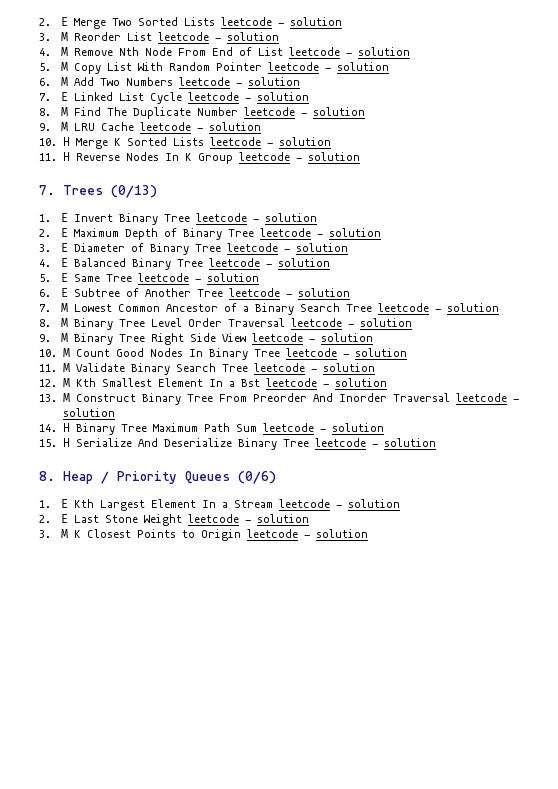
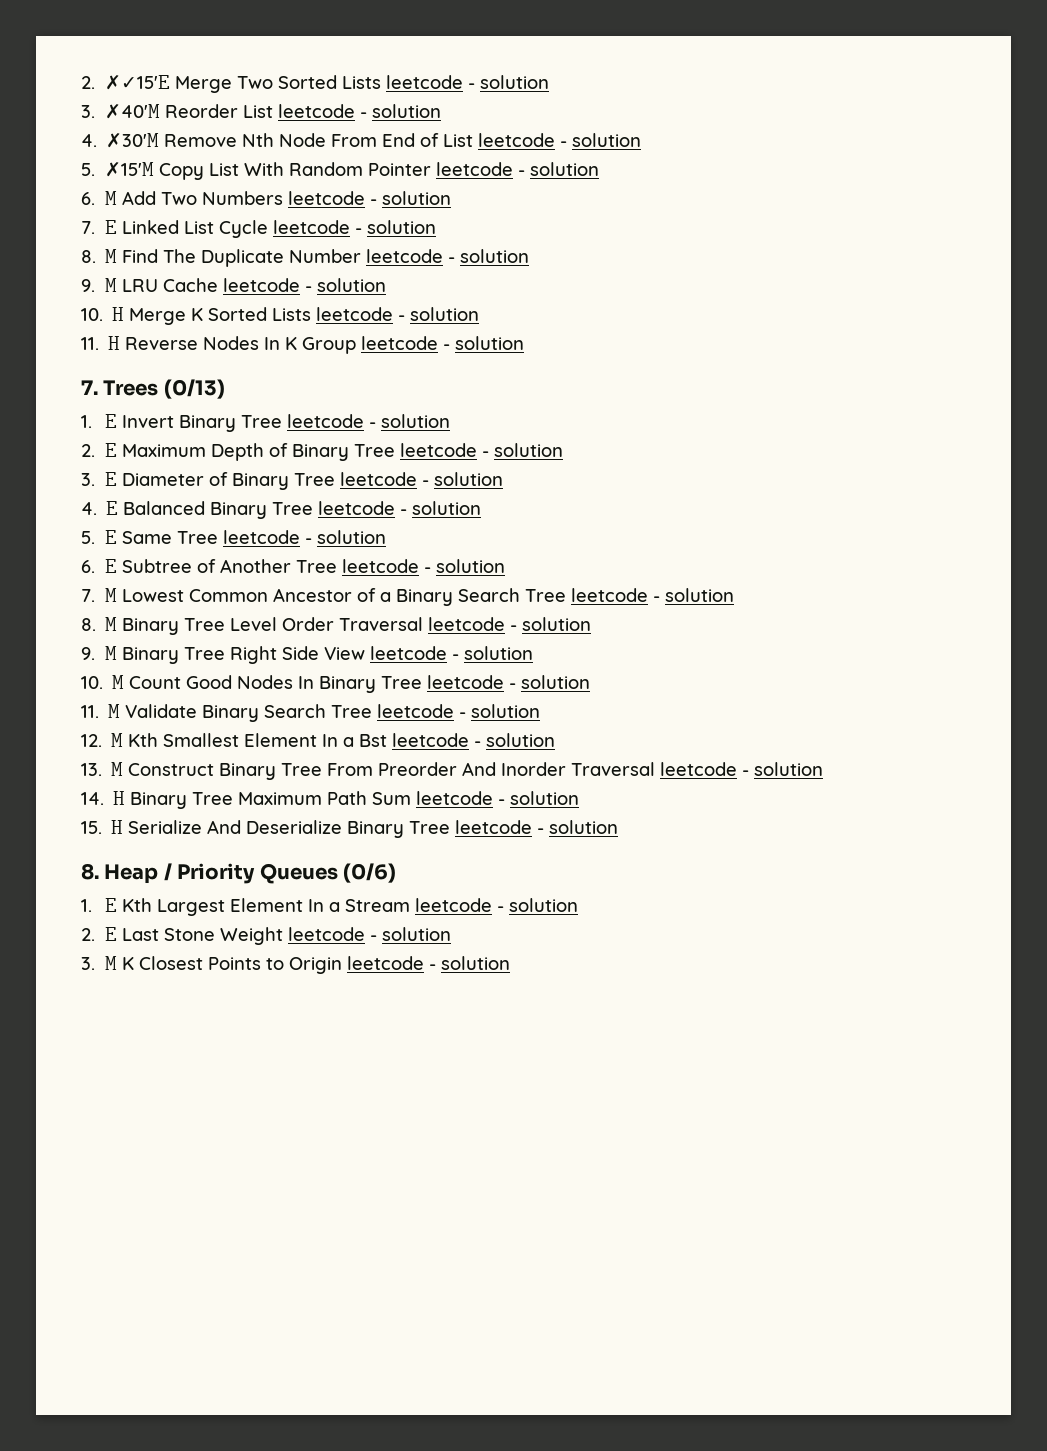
- 2. E Merge Two Sorted Lists leetcode - solution
+ 2. ✗✓15'E Merge Two Sorted Lists leetcode - solution
- 3. M Reorder List leetcode - solution
+ 3. ✗40'M Reorder List leetcode - solution
- 4. M Remove Nth Node From End of List leetcode - solution
+ 4. ✗30'M Remove Nth Node From End of List leetcode - solution
- 5. M Copy List With Random Pointer leetcode - solution
+ 5. ✗15'M Copy List With Random Pointer leetcode - solution

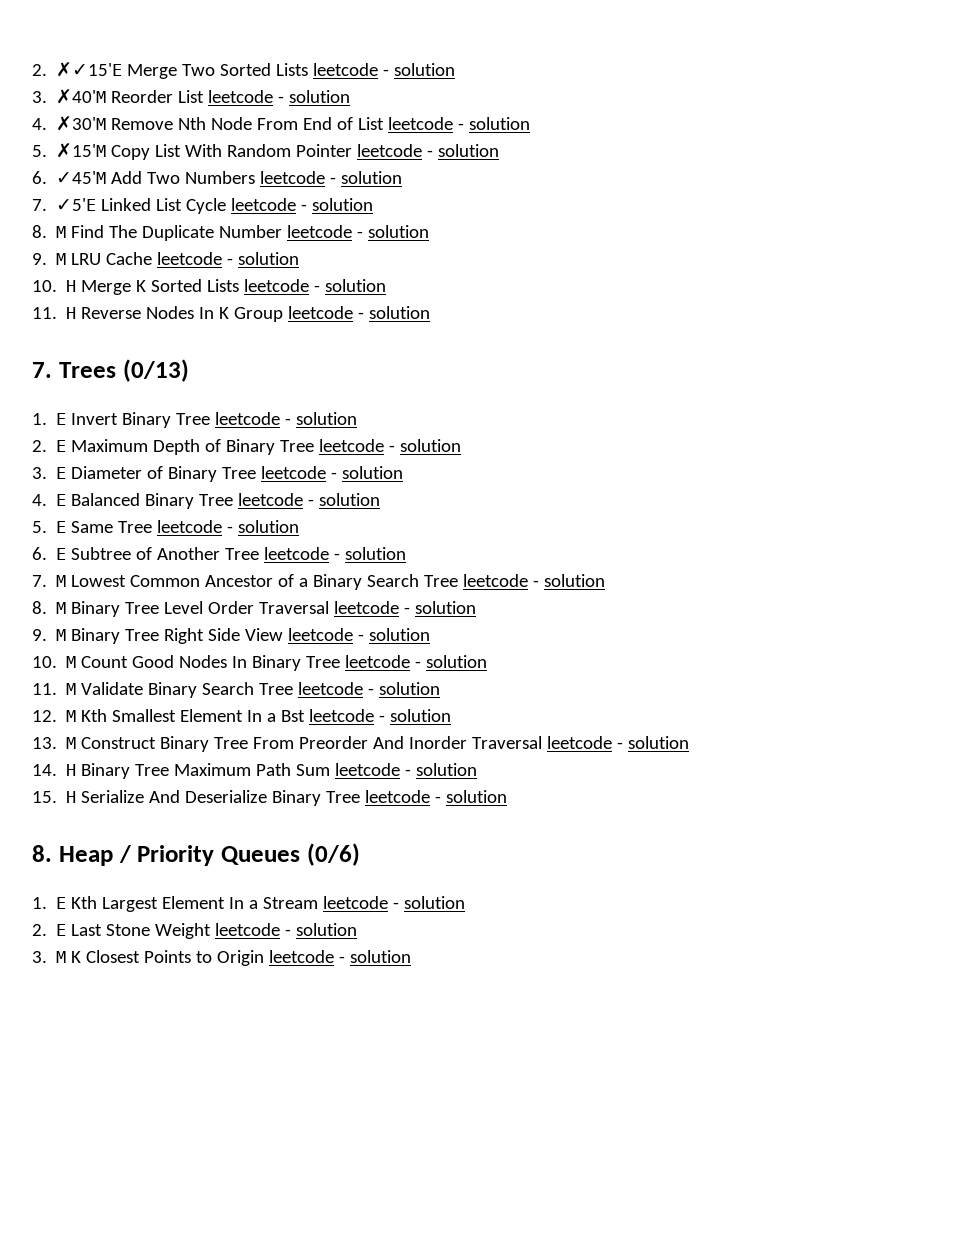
- 6. M Add Two Numbers leetcode - solution
+ 6. ✓45'M Add Two Numbers leetcode - solution
- 7. E Linked List Cycle leetcode - solution
+ 7. ✓5'E Linked List Cycle leetcode - solution

